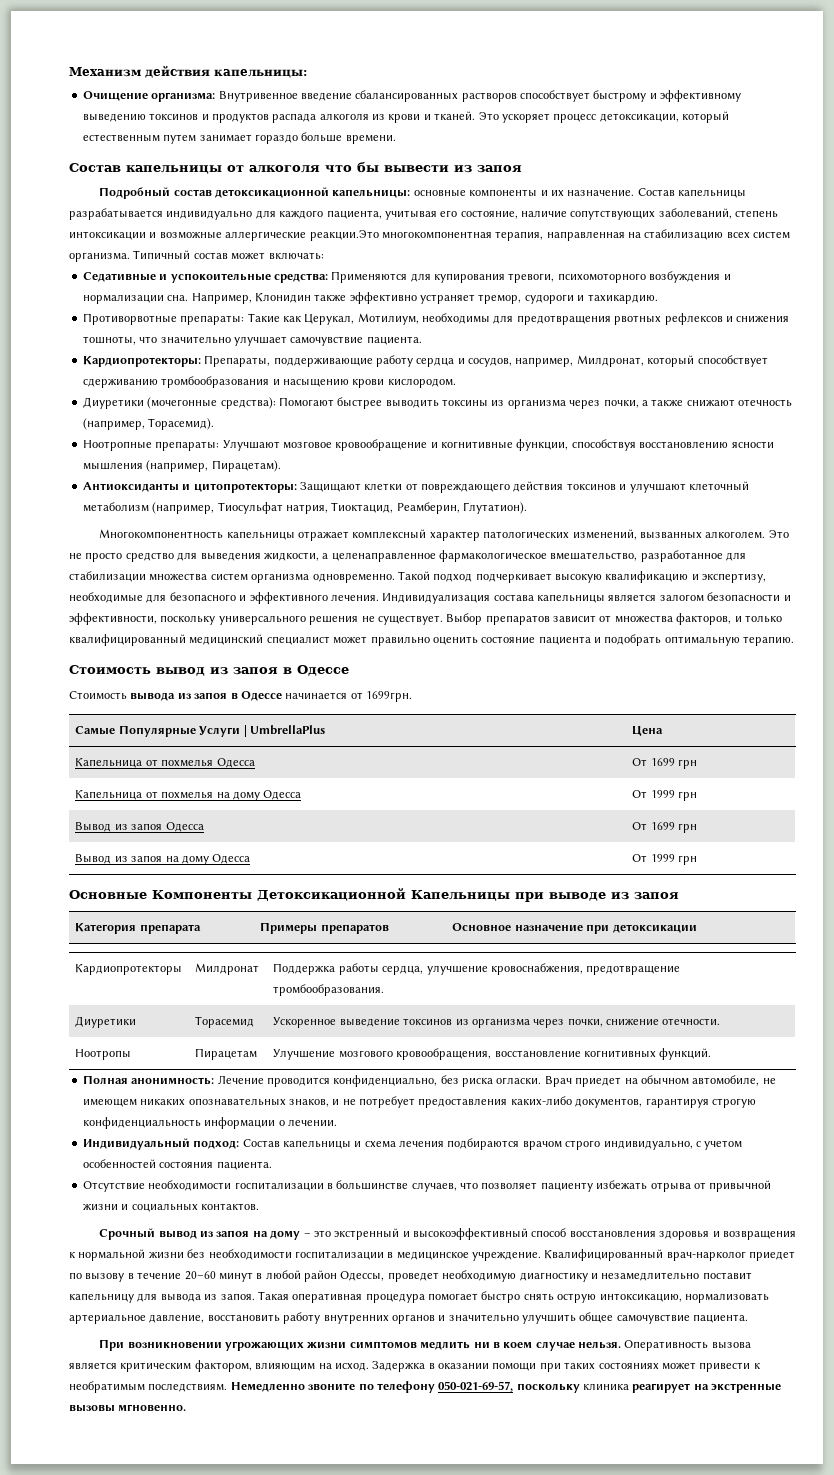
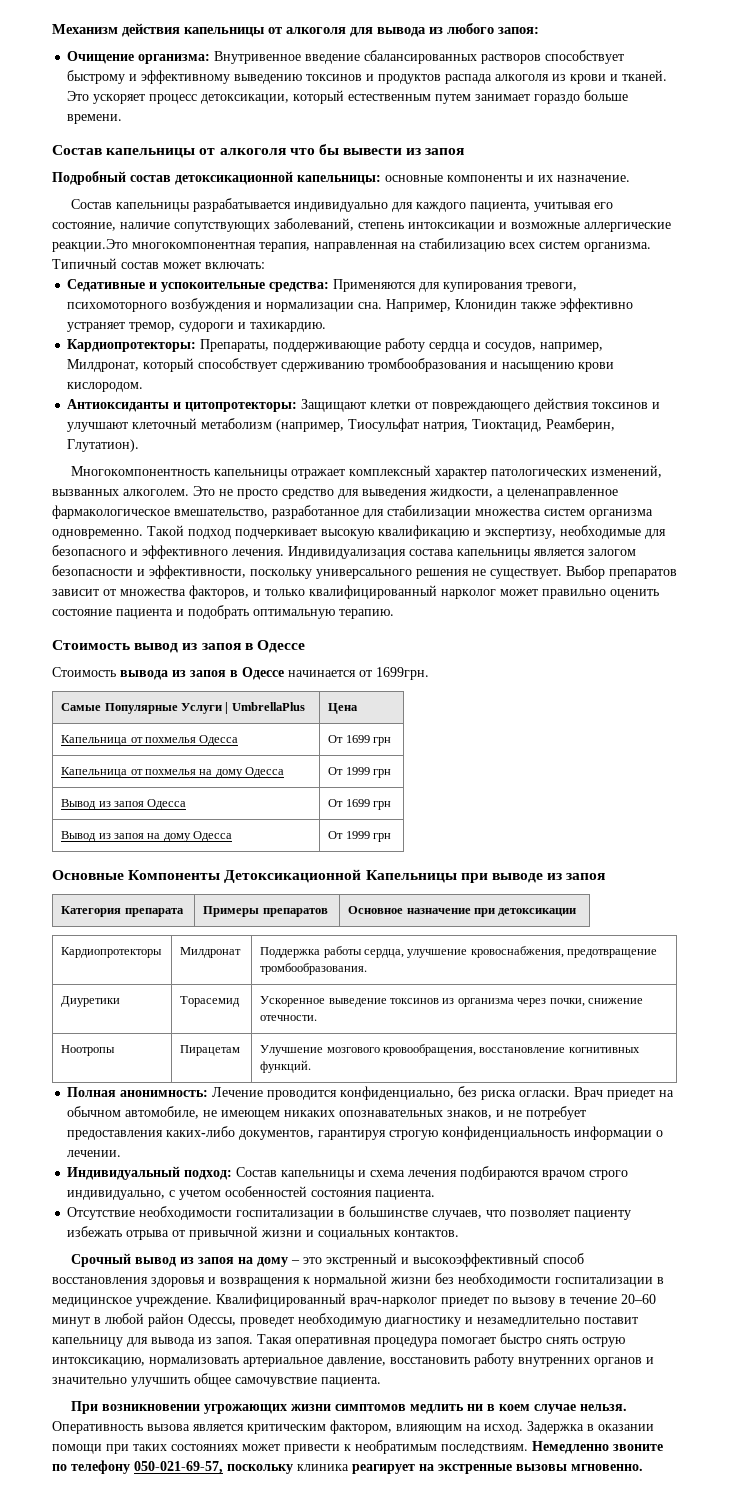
- Механизм действия капельницы:
+ Механизм действия капельницы от алкоголя для вывода из любого запоя:
- Подробный состав детоксикационной капельницы: основные компоненты и их назначение. Состав капельницы разрабатывается индивидуально для каждого пациента, учитывая его состояние, наличие сопутствующих заболеваний, степень интоксикации и возможные аллергические реакции.Это многокомпонентная терапия, направленная на стабилизацию всех систем организма.
+ Подробный состав детоксикационной капельницы: основные компоненты и их назначение.
+ Состав капельницы разрабатывается индивидуально для каждого пациента, учитывая его состояние, наличие сопутствующих заболеваний, степень интоксикации и возможные аллергические реакции.Это многокомпонентная терапия, направленная на стабилизацию всех систем организма.
- Противорвотные препараты: Такие как Церукал, Мотилиум, необходимы для предотвращения рвотных рефлексов и снижения тошноты, что значительно улучшает самочувствие пациента.
- Диуретики (мочегонные средства): Помогают быстрее выводить токсины из организма через почки, а также снижают отечность (например, Торасемид).
- Ноотропные препараты: Улучшают мозговое кровообращение и когнитивные функции, способствуя восстановлению ясности мышления (например, Пирацетам).
- Выбор препаратов зависит от множества факторов, и только квалифицированный медицинский специалист может правильно оценить состояние пациента и подобрать оптимальную терапию.
+ Выбор препаратов зависит от множества факторов, и только квалифицированный нарколог может правильно оценить состояние пациента и подобрать оптимальную терапию.

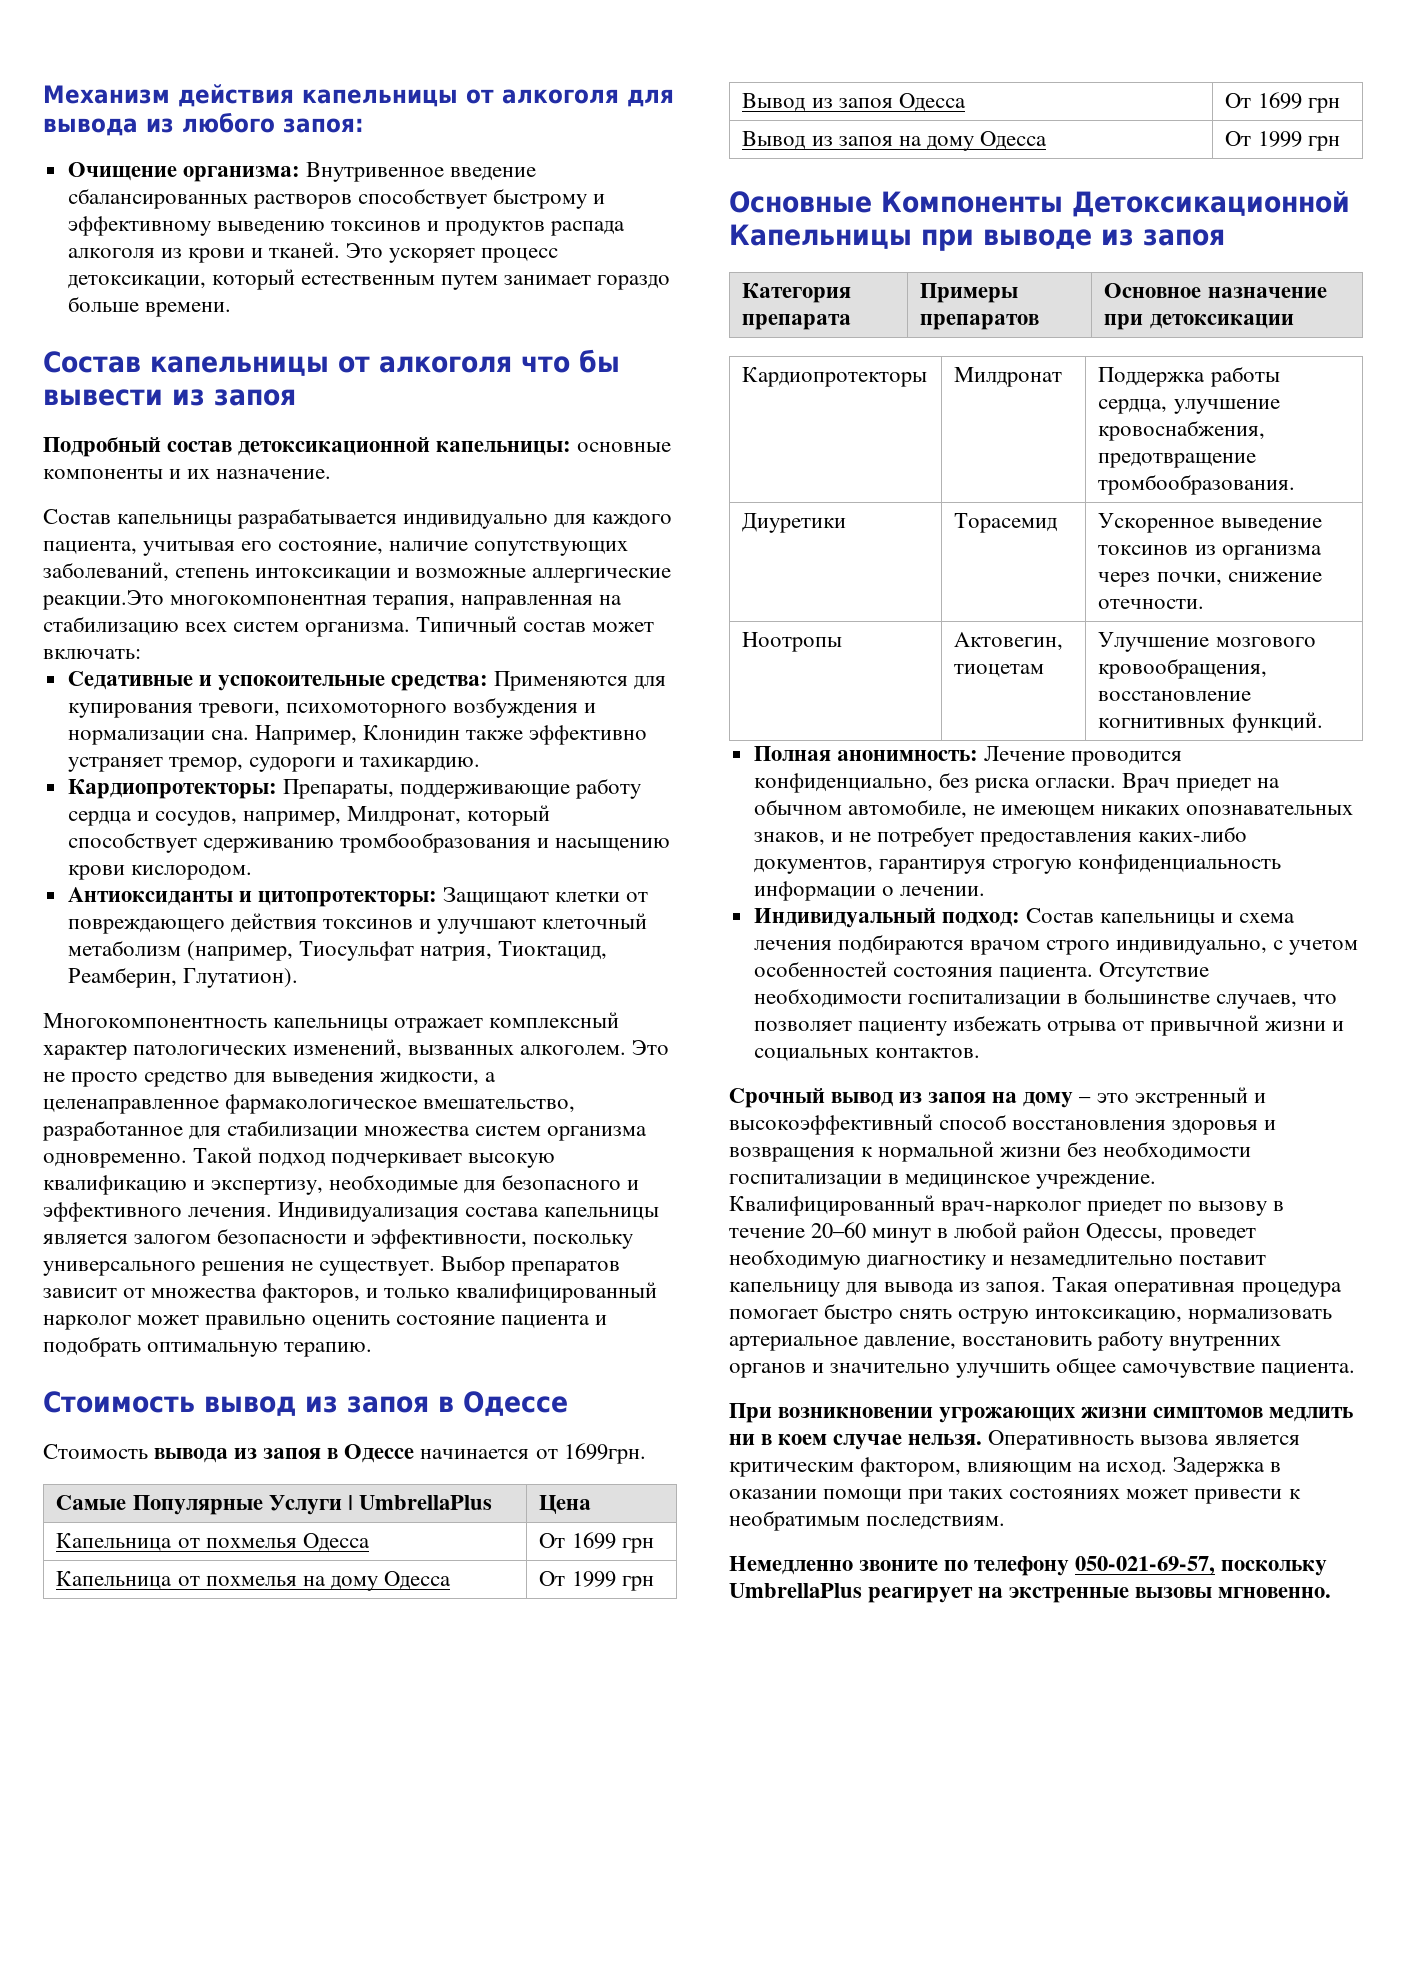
- Ноотропы | Пирацетам | Улучшение мозгового кровообращения, восстановление когнитивных функций.
+ Ноотропы | Актовегин, тиоцетам | Улучшение мозгового кровообращения, восстановление когнитивных функций.
- Индивидуальный подход: Состав капельницы и схема лечения подбираются врачом строго индивидуально, с учетом особенностей состояния пациента.
- Отсутствие необходимости госпитализации в большинстве случаев, что позволяет пациенту избежать отрыва от привычной жизни и социальных контактов.
+ Индивидуальный подход: Состав капельницы и схема лечения подбираются врачом строго индивидуально, с учетом особенностей состояния пациента. Отсутствие необходимости госпитализации в большинстве случаев, что позволяет пациенту избежать отрыва от привычной жизни и социальных контактов.
- Задержка в оказании помощи при таких состояниях может привести к необратимым последствиям. Немедленно звоните по телефону 050-021-69-57, поскольку клиника реагирует на экстренные вызовы мгновенно.
+ Задержка в оказании помощи при таких состояниях может привести к необратимым последствиям.
+ Немедленно звоните по телефону 050-021-69-57, поскольку UmbrellaPlus реагирует на экстренные вызовы мгновенно.

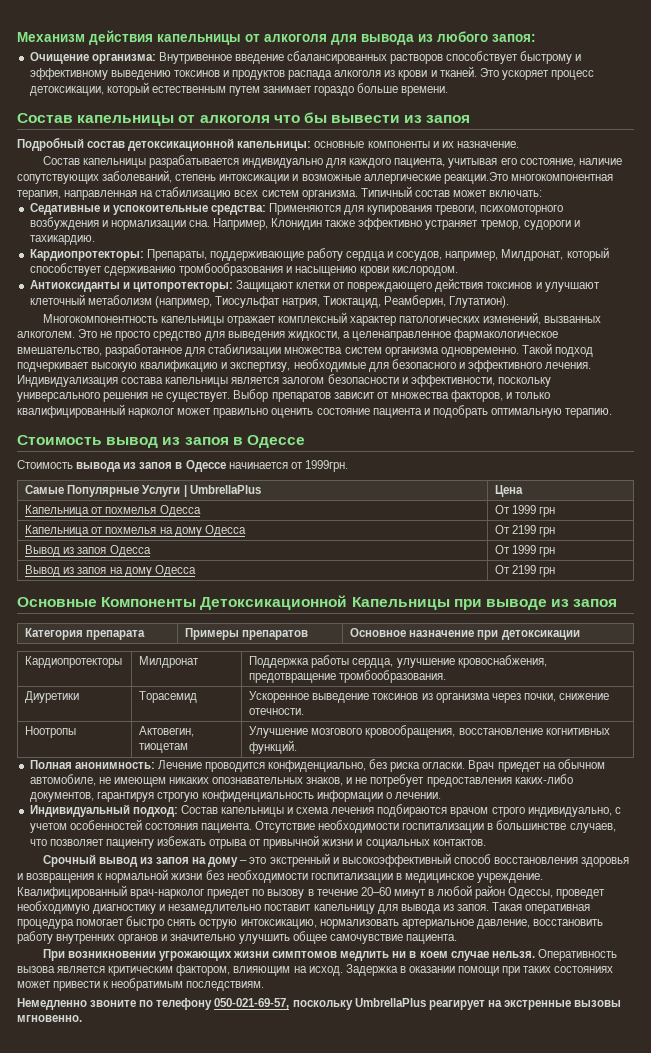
- Стоимость вывода из запоя в Одессе начинается от 1699грн.
+ Стоимость вывода из запоя в Одессе начинается от 1999грн.
- Капельница от похмелья Одесса | От 1699 грн
+ Капельница от похмелья Одесса | От 1999 грн
- Капельница от похмелья на дому Одесса | От 1999 грн
+ Капельница от похмелья на дому Одесса | От 2199 грн
- Вывод из запоя Одесса | От 1699 грн
+ Вывод из запоя Одесса | От 1999 грн
- Вывод из запоя на дому Одесса | От 1999 грн
+ Вывод из запоя на дому Одесса | От 2199 грн

